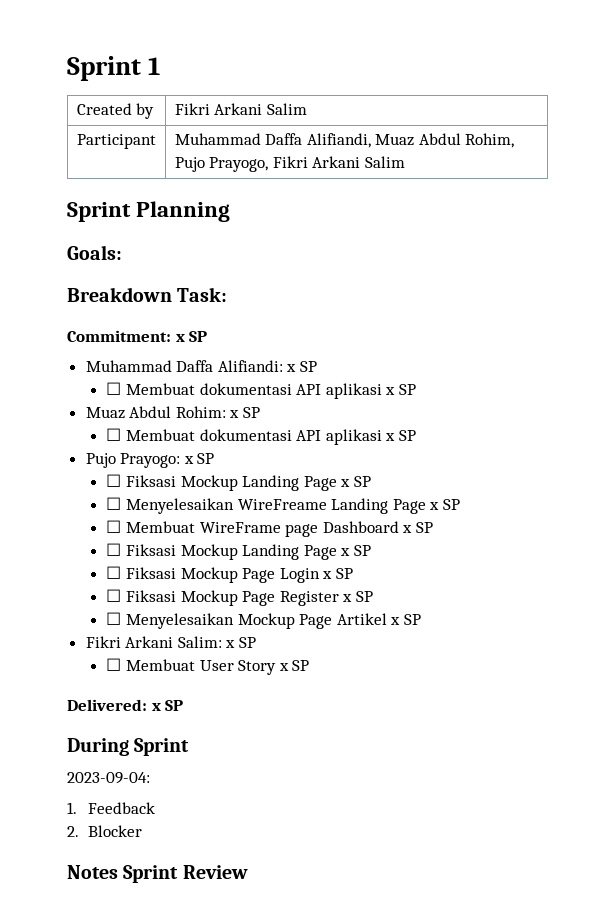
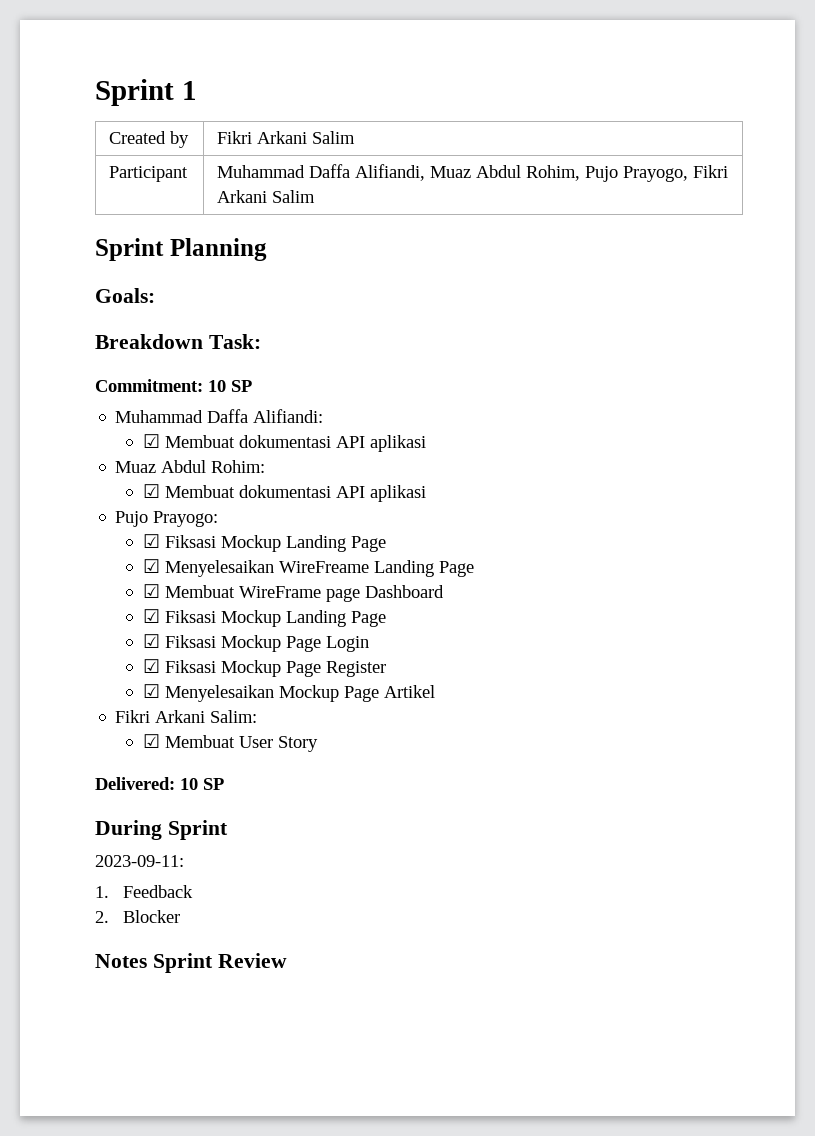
- Commitment: x SP
+ Commitment: 10 SP
- Muhammad Daffa Alifiandi: x SP
- ☐ Membuat dokumentasi API aplikasi x SP
+ Muhammad Daffa Alifiandi:
+ ☑ Membuat dokumentasi API aplikasi
- Muaz Abdul Rohim: x SP
- ☐ Membuat dokumentasi API aplikasi x SP
+ Muaz Abdul Rohim:
+ ☑ Membuat dokumentasi API aplikasi
- Pujo Prayogo: x SP
- ☐ Fiksasi Mockup Landing Page x SP
- ☐ Menyelesaikan WireFreame Landing Page x SP
- ☐ Membuat WireFrame page Dashboard x SP
- ☐ Fiksasi Mockup Landing Page x SP
- ☐ Fiksasi Mockup Page Login x SP
- ☐ Fiksasi Mockup Page Register x SP
- ☐ Menyelesaikan Mockup Page Artikel x SP
+ Pujo Prayogo:
+ ☑ Fiksasi Mockup Landing Page
+ ☑ Menyelesaikan WireFreame Landing Page
+ ☑ Membuat WireFrame page Dashboard
+ ☑ Fiksasi Mockup Landing Page
+ ☑ Fiksasi Mockup Page Login
+ ☑ Fiksasi Mockup Page Register
+ ☑ Menyelesaikan Mockup Page Artikel
- Fikri Arkani Salim: x SP
- ☐ Membuat User Story x SP
+ Fikri Arkani Salim:
+ ☑ Membuat User Story
- Delivered: x SP
+ Delivered: 10 SP
- 2023-09-04:
+ 2023-09-11:

